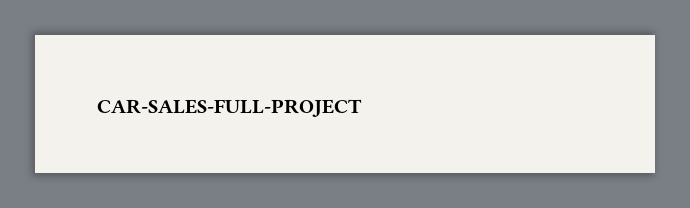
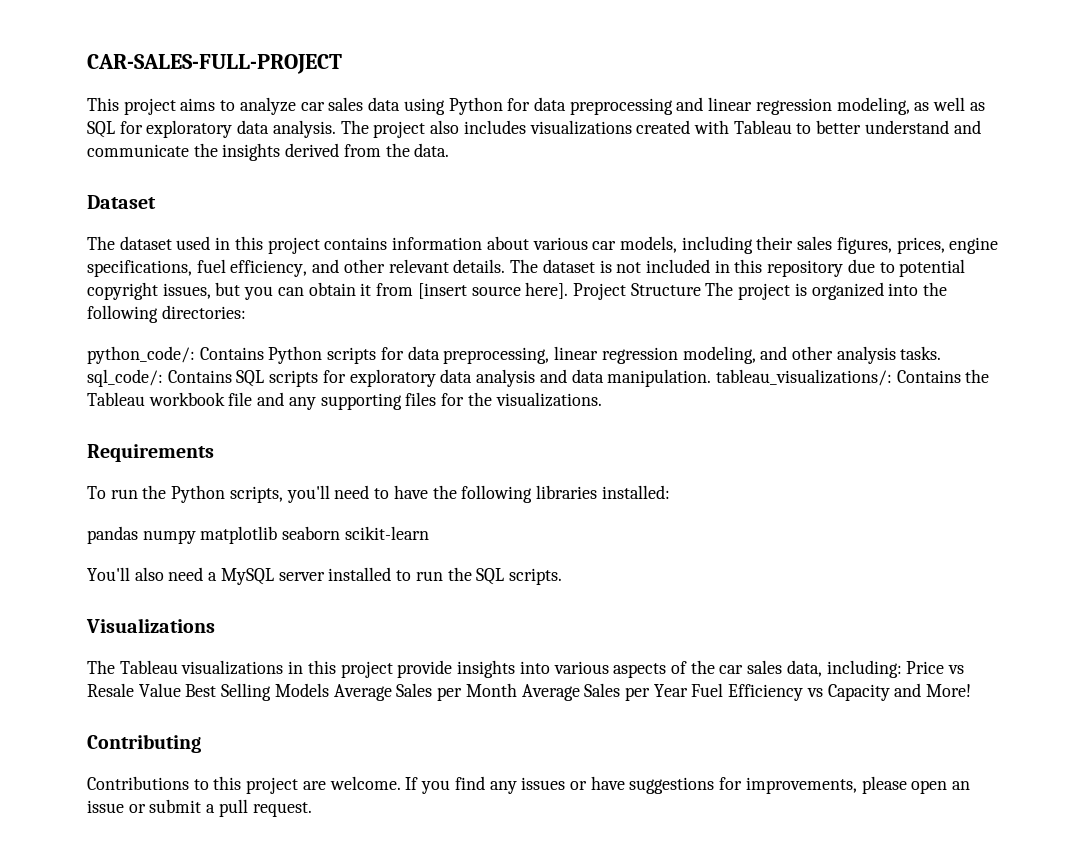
+ This project aims to analyze car sales data using Python for data preprocessing and linear regression modeling, as well as SQL for exploratory data analysis. The project also includes visualizations created with Tableau to better understand and communicate the insights derived from the data.
+ Dataset
+ The dataset used in this project contains information about various car models, including their sales figures, prices, engine specifications, fuel efficiency, and other relevant details. The dataset is not included in this repository due to potential copyright issues, but you can obtain it from [insert source here]. Project Structure The project is organized into the following directories:
+ python_code/: Contains Python scripts for data preprocessing, linear regression modeling, and other analysis tasks. sql_code/: Contains SQL scripts for exploratory data analysis and data manipulation. tableau_visualizations/: Contains the Tableau workbook file and any supporting files for the visualizations.
+ Requirements
+ To run the Python scripts, you'll need to have the following libraries installed:
+ pandas numpy matplotlib seaborn scikit-learn
+ You'll also need a MySQL server installed to run the SQL scripts.
+ Visualizations
+ The Tableau visualizations in this project provide insights into various aspects of the car sales data, including: Price vs Resale Value Best Selling Models Average Sales per Month Average Sales per Year Fuel Efficiency vs Capacity and More!
+ Contributing
+ Contributions to this project are welcome. If you find any issues or have suggestions for improvements, please open an issue or submit a pull request.

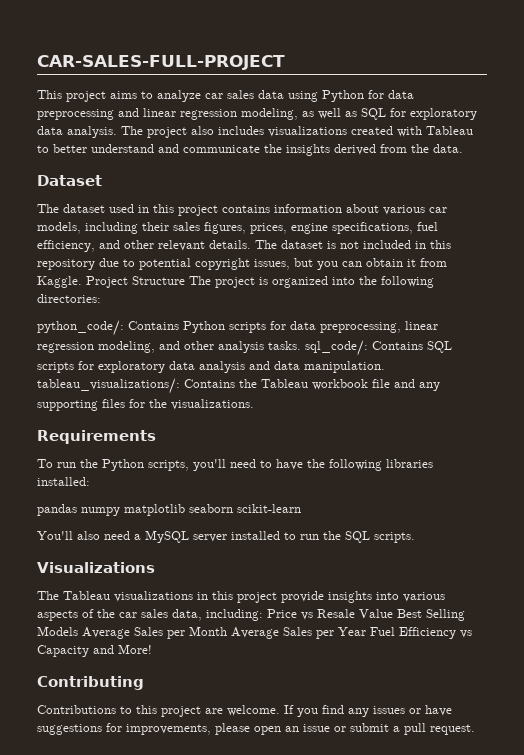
- The dataset is not included in this repository due to potential copyright issues, but you can obtain it from [insert source here].
+ The dataset is not included in this repository due to potential copyright issues, but you can obtain it from Kaggle.

